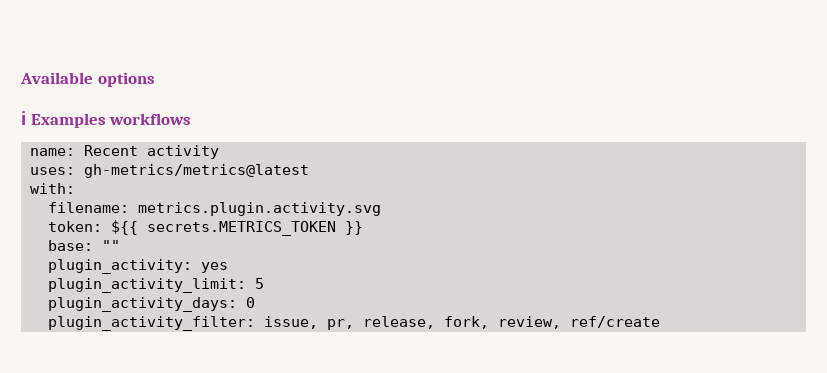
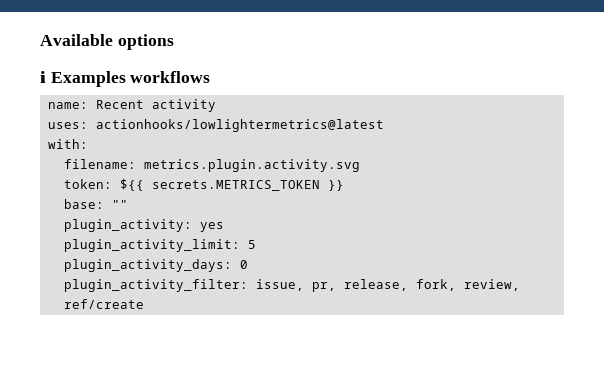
- uses: gh-metrics/metrics@latest
+ uses: actionhooks/lowlightermetrics@latest

